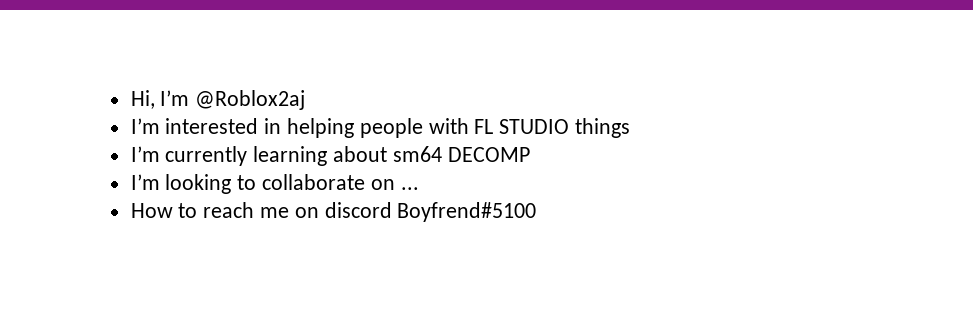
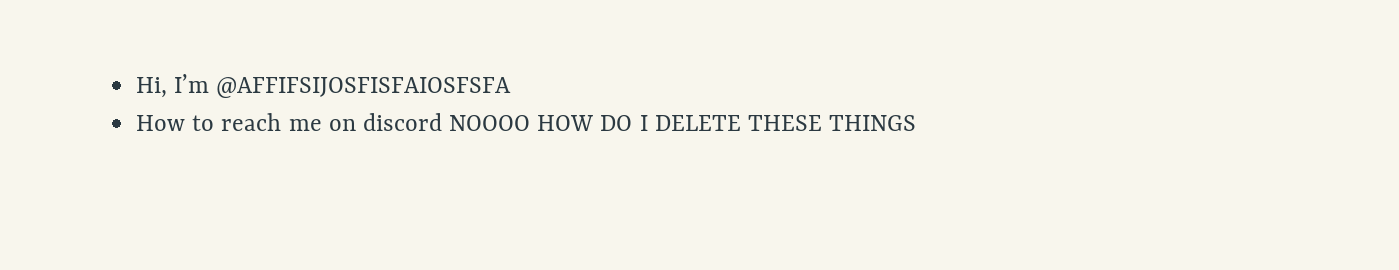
- Hi, I’m @Roblox2aj
- I’m interested in helping people with FL STUDIO things
- I’m currently learning about sm64 DECOMP
- I’m looking to collaborate on ...
+ Hi, I’m @AFFIFSIJOSFISFAIOSFSFA
- How to reach me on discord Boyfrend#5100
+ How to reach me on discord NOOOO HOW DO I DELETE THESE THINGS

